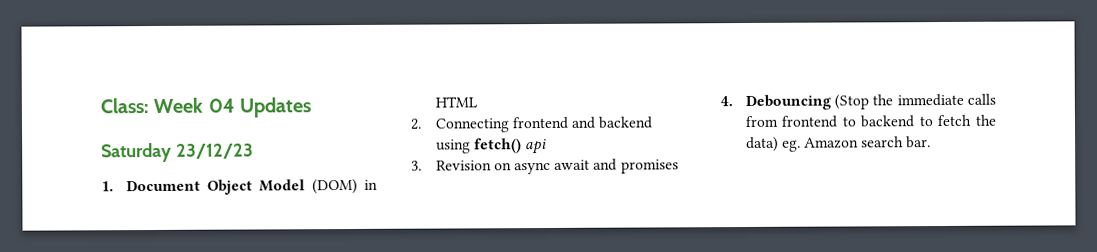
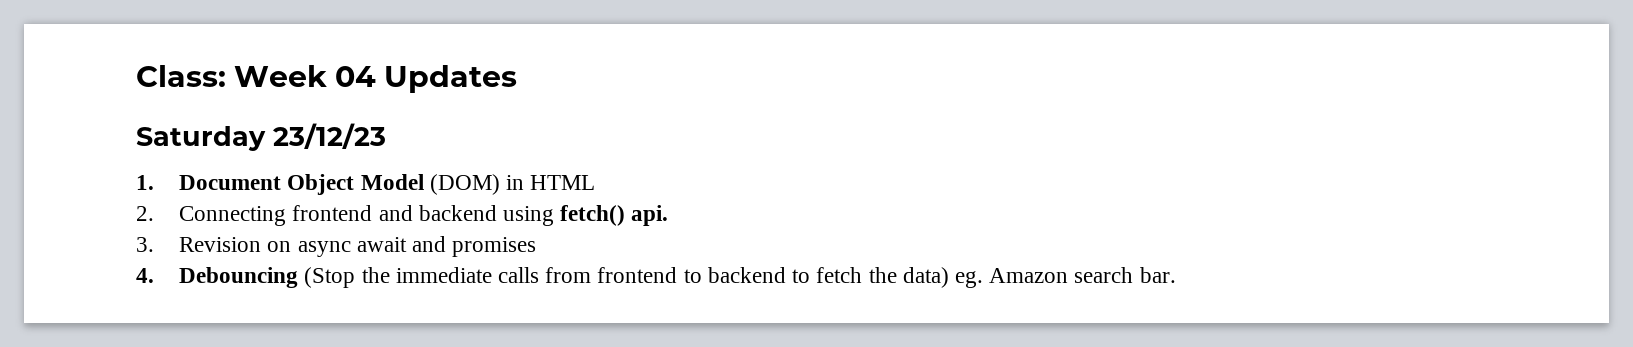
- 2. Connecting frontend and backend using fetch() api
+ 2. Connecting frontend and backend using fetch() api.

